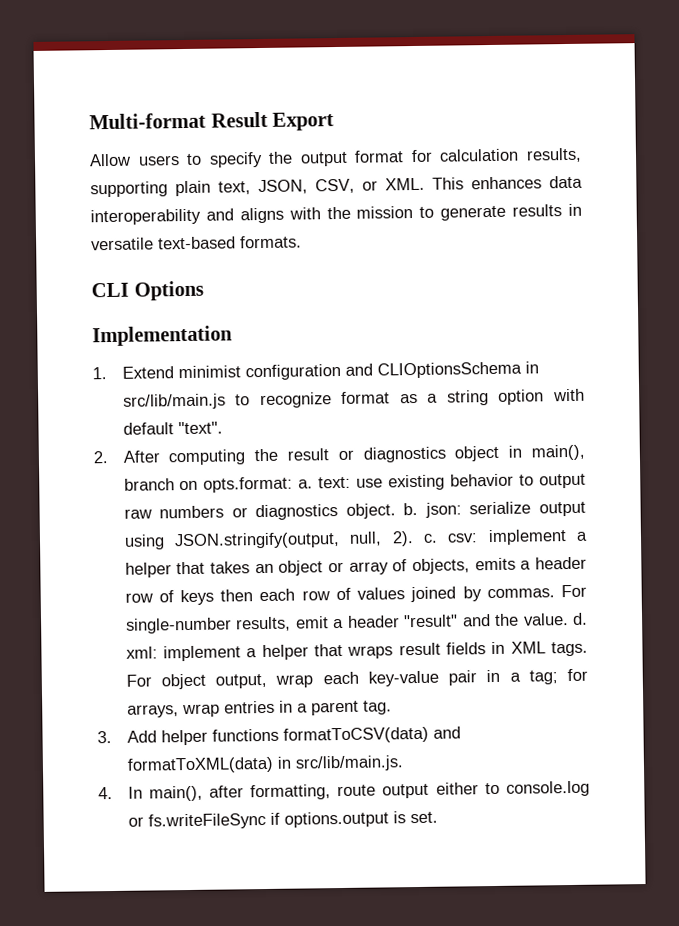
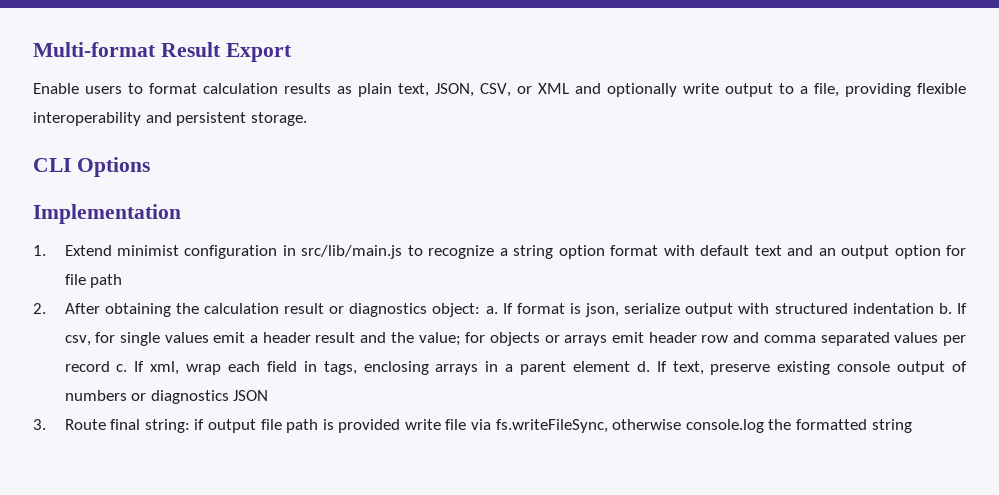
- Allow users to specify the output format for calculation results, supporting plain text, JSON, CSV, or XML. This enhances data interoperability and aligns with the mission to generate results in versatile text-based formats.
+ Enable users to format calculation results as plain text, JSON, CSV, or XML and optionally write output to a file, providing flexible interoperability and persistent storage.
- 1. Extend minimist configuration and CLIOptionsSchema in src/lib/main.js to recognize format as a string option with default "text".
- 2. After computing the result or diagnostics object in main(), branch on opts.format: a. text: use existing behavior to output raw numbers or diagnostics object. b. json: serialize output using JSON.stringify(output, null, 2). c. csv: implement a helper that takes an object or array of objects, emits a header row of keys then each row of values joined by commas. For single-number results, emit a header "result" and the value. d. xml: implement a helper that wraps result fields in XML tags. For object output, wrap each key-value pair in a tag; for arrays, wrap entries in a parent tag.
- 3. Add helper functions formatToCSV(data) and formatToXML(data) in src/lib/main.js.
- 4. In main(), after formatting, route output either to console.log or fs.writeFileSync if options.output is set.
+ 1. Extend minimist configuration in src/lib/main.js to recognize a string option format with default text and an output option for file path
+ 2. After obtaining the calculation result or diagnostics object: a. If format is json, serialize output with structured indentation b. If csv, for single values emit a header result and the value; for objects or arrays emit header row and comma separated values per record c. If xml, wrap each field in tags, enclosing arrays in a parent element d. If text, preserve existing console output of numbers or diagnostics JSON
+ 3. Route final string: if output file path is provided write file via fs.writeFileSync, otherwise console.log the formatted string

